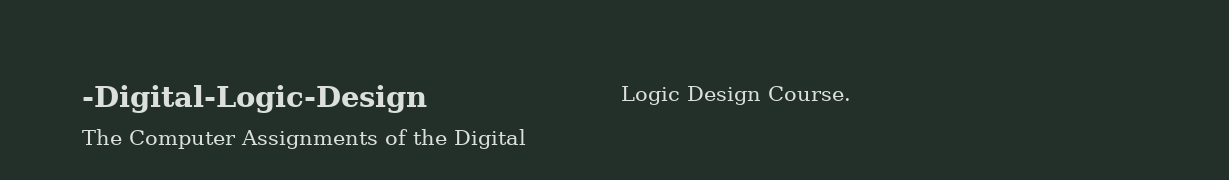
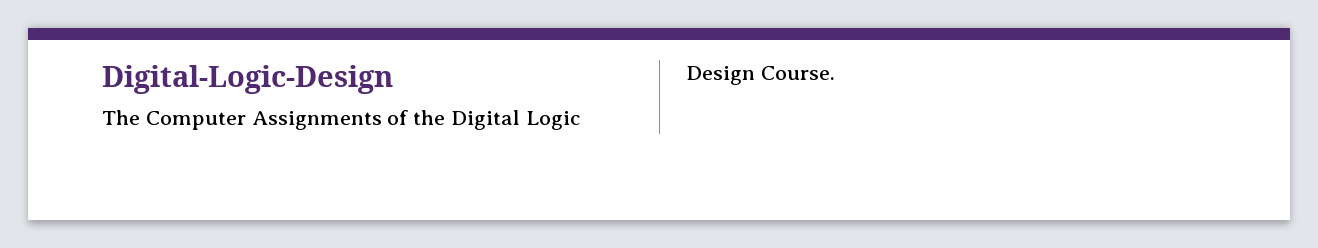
- -Digital-Logic-Design
+ Digital-Logic-Design

